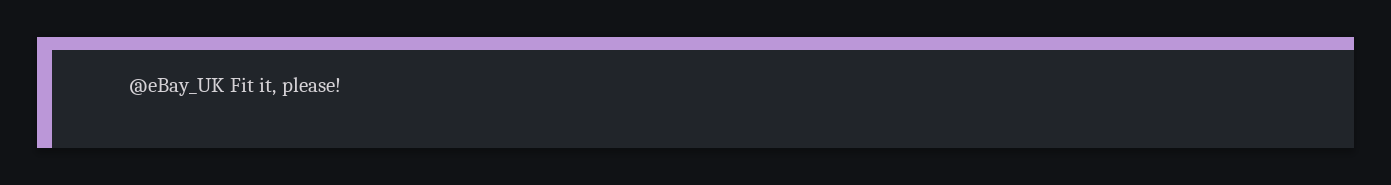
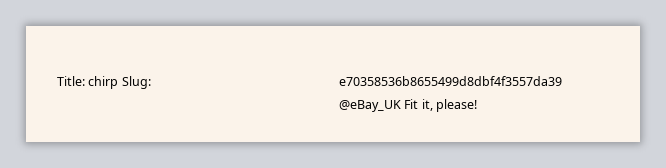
+ Title: chirp Slug: e70358536b8655499d8dbf4f3557da39

